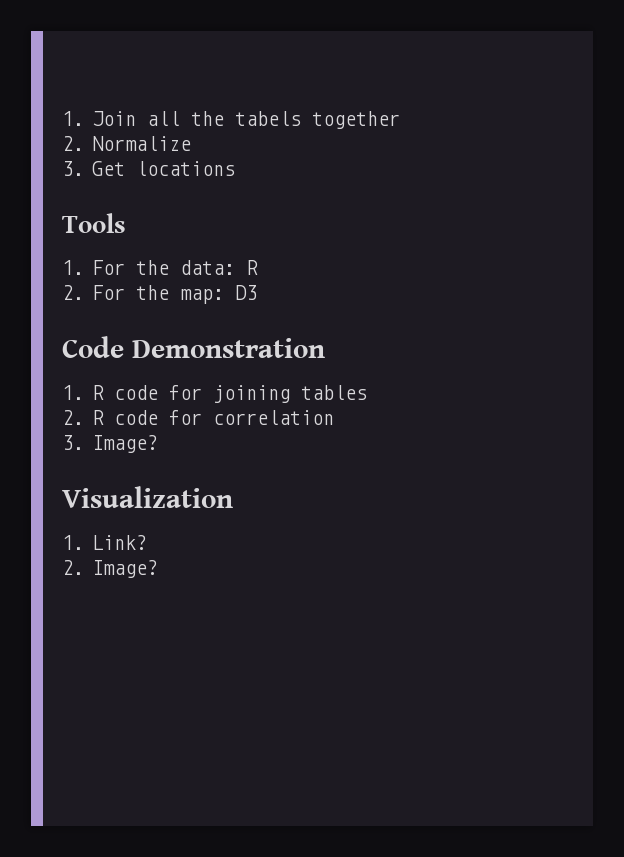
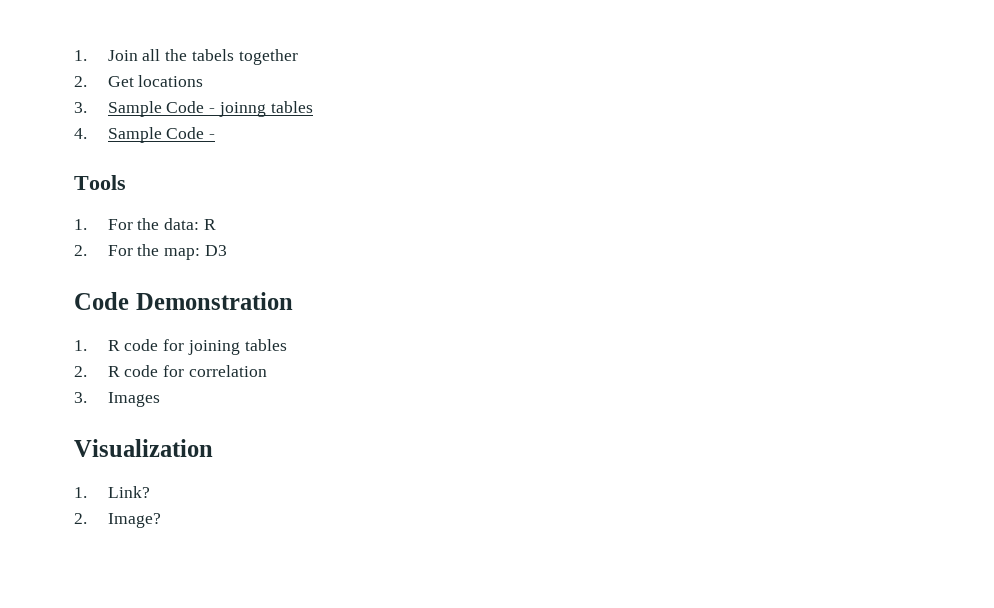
- 2. Normalize
- 3. Get locations
+ 2. Get locations
+ 3. Sample Code - joinng tables
+ 4. Sample Code -
- 3. Image?
+ 3. Images

